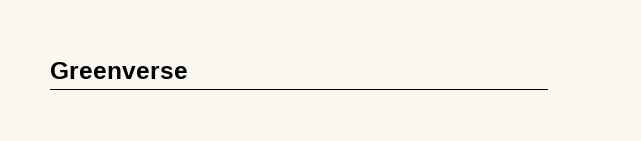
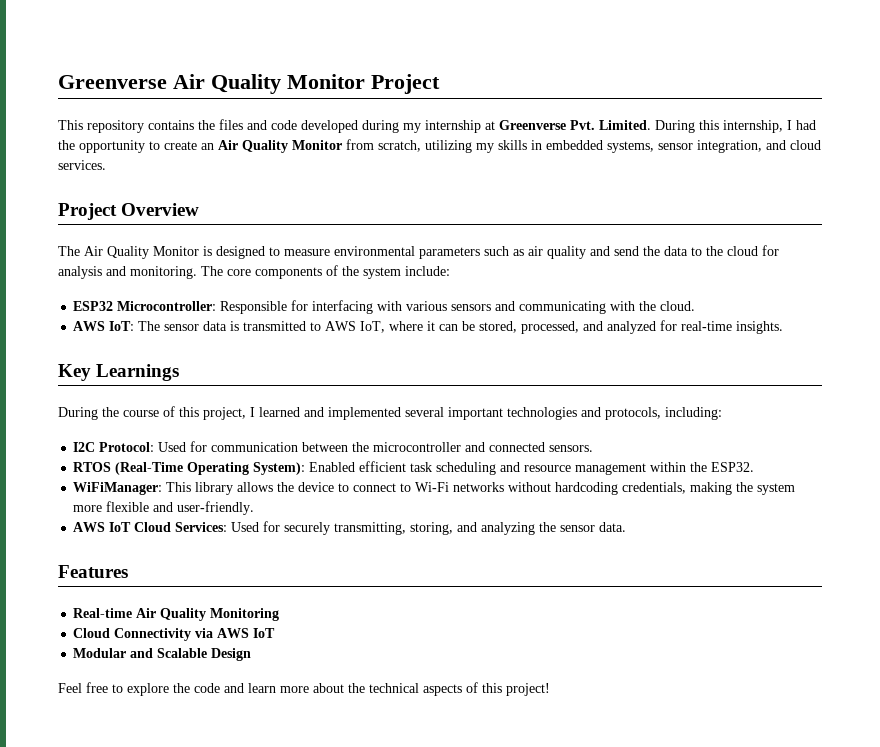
- Greenverse
+ Greenverse Air Quality Monitor Project
+ This repository contains the files and code developed during my internship at Greenverse Pvt. Limited. During this internship, I had the opportunity to create an Air Quality Monitor from scratch, utilizing my skills in embedded systems, sensor integration, and cloud services.
+ Project Overview
+ The Air Quality Monitor is designed to measure environmental parameters such as air quality and send the data to the cloud for analysis and monitoring. The core components of the system include:
+ ESP32 Microcontroller: Responsible for interfacing with various sensors and communicating with the cloud.
+ AWS IoT: The sensor data is transmitted to AWS IoT, where it can be stored, processed, and analyzed for real-time insights.
+ Key Learnings
+ During the course of this project, I learned and implemented several important technologies and protocols, including:
+ I2C Protocol: Used for communication between the microcontroller and connected sensors.
+ RTOS (Real-Time Operating System): Enabled efficient task scheduling and resource management within the ESP32.
+ WiFiManager: This library allows the device to connect to Wi-Fi networks without hardcoding credentials, making the system more flexible and user-friendly.
+ AWS IoT Cloud Services: Used for securely transmitting, storing, and analyzing the sensor data.
+ Features
+ Real-time Air Quality Monitoring
+ Cloud Connectivity via AWS IoT
+ Modular and Scalable Design
+ Feel free to explore the code and learn more about the technical aspects of this project!

